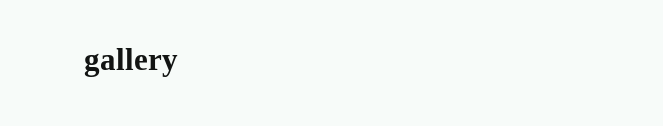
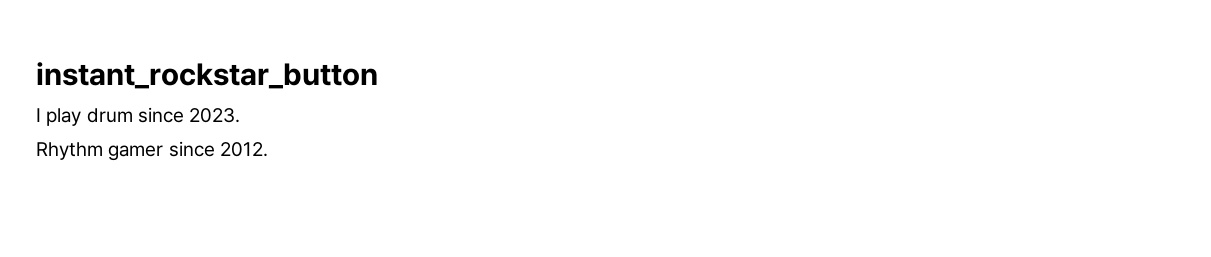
- gallery
+ instant_rockstar_button
+ I play drum since 2023.
+ Rhythm gamer since 2012.

